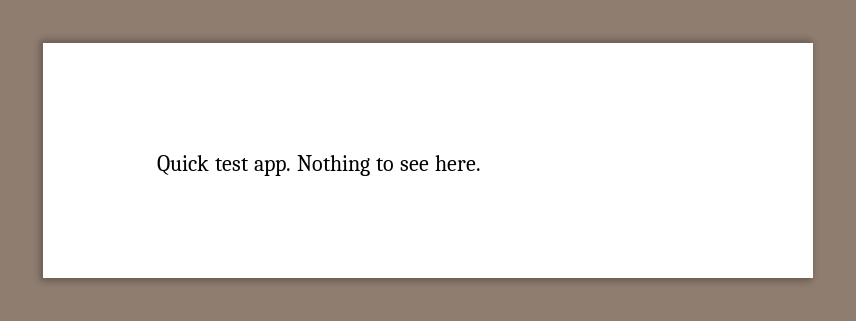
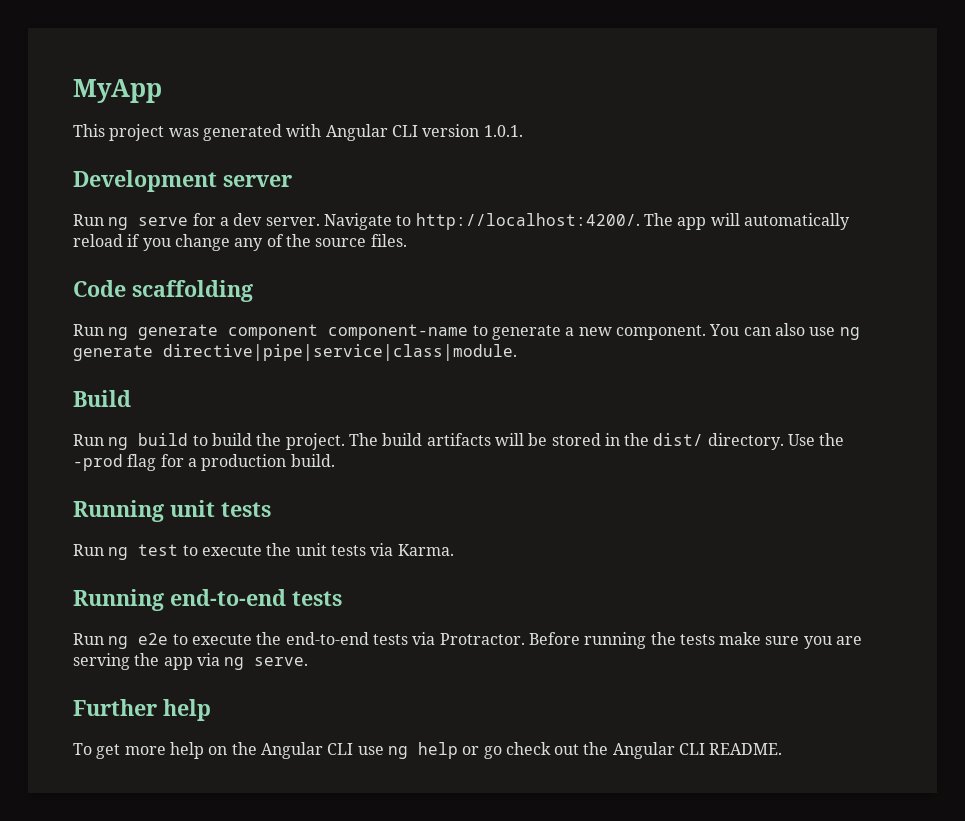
- Quick test app. Nothing to see here.
+ MyApp
+ This project was generated with Angular CLI version 1.0.1.
+ Development server
+ Run ng serve for a dev server. Navigate to http://localhost:4200/. The app will automatically reload if you change any of the source files.
+ Code scaffolding
+ Run ng generate component component-name to generate a new component. You can also use ng generate directive|pipe|service|class|module.
+ Build
+ Run ng build to build the project. The build artifacts will be stored in the dist/ directory. Use the -prod flag for a production build.
+ Running unit tests
+ Run ng test to execute the unit tests via Karma.
+ Running end-to-end tests
+ Run ng e2e to execute the end-to-end tests via Protractor. Before running the tests make sure you are serving the app via ng serve.
+ Further help
+ To get more help on the Angular CLI use ng help or go check out the Angular CLI README.

